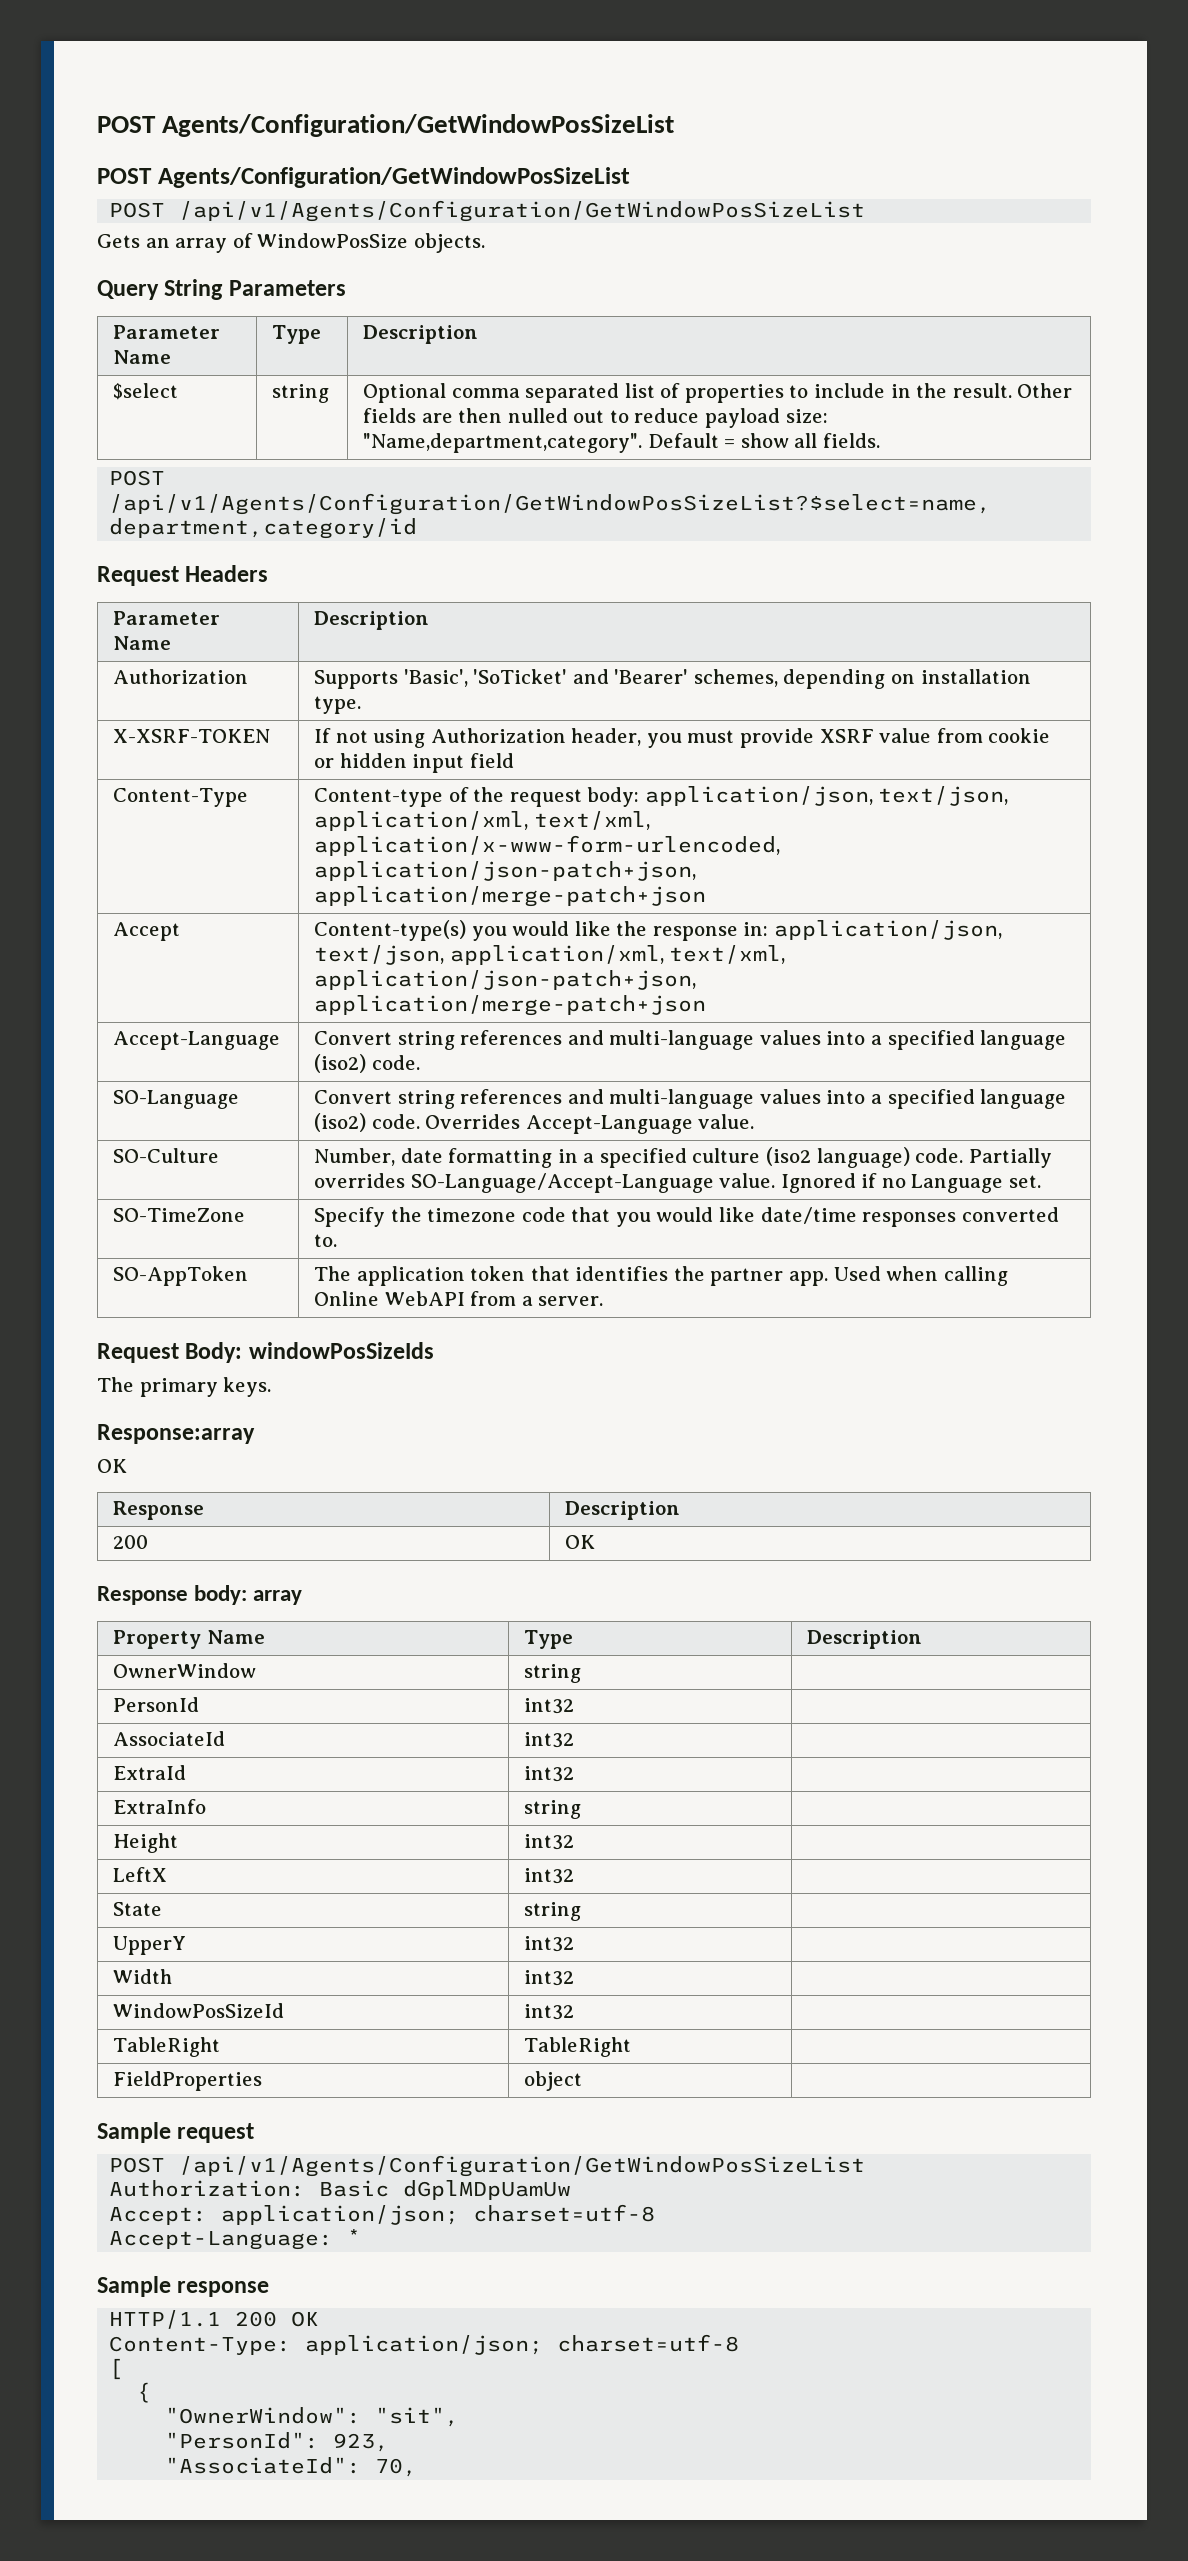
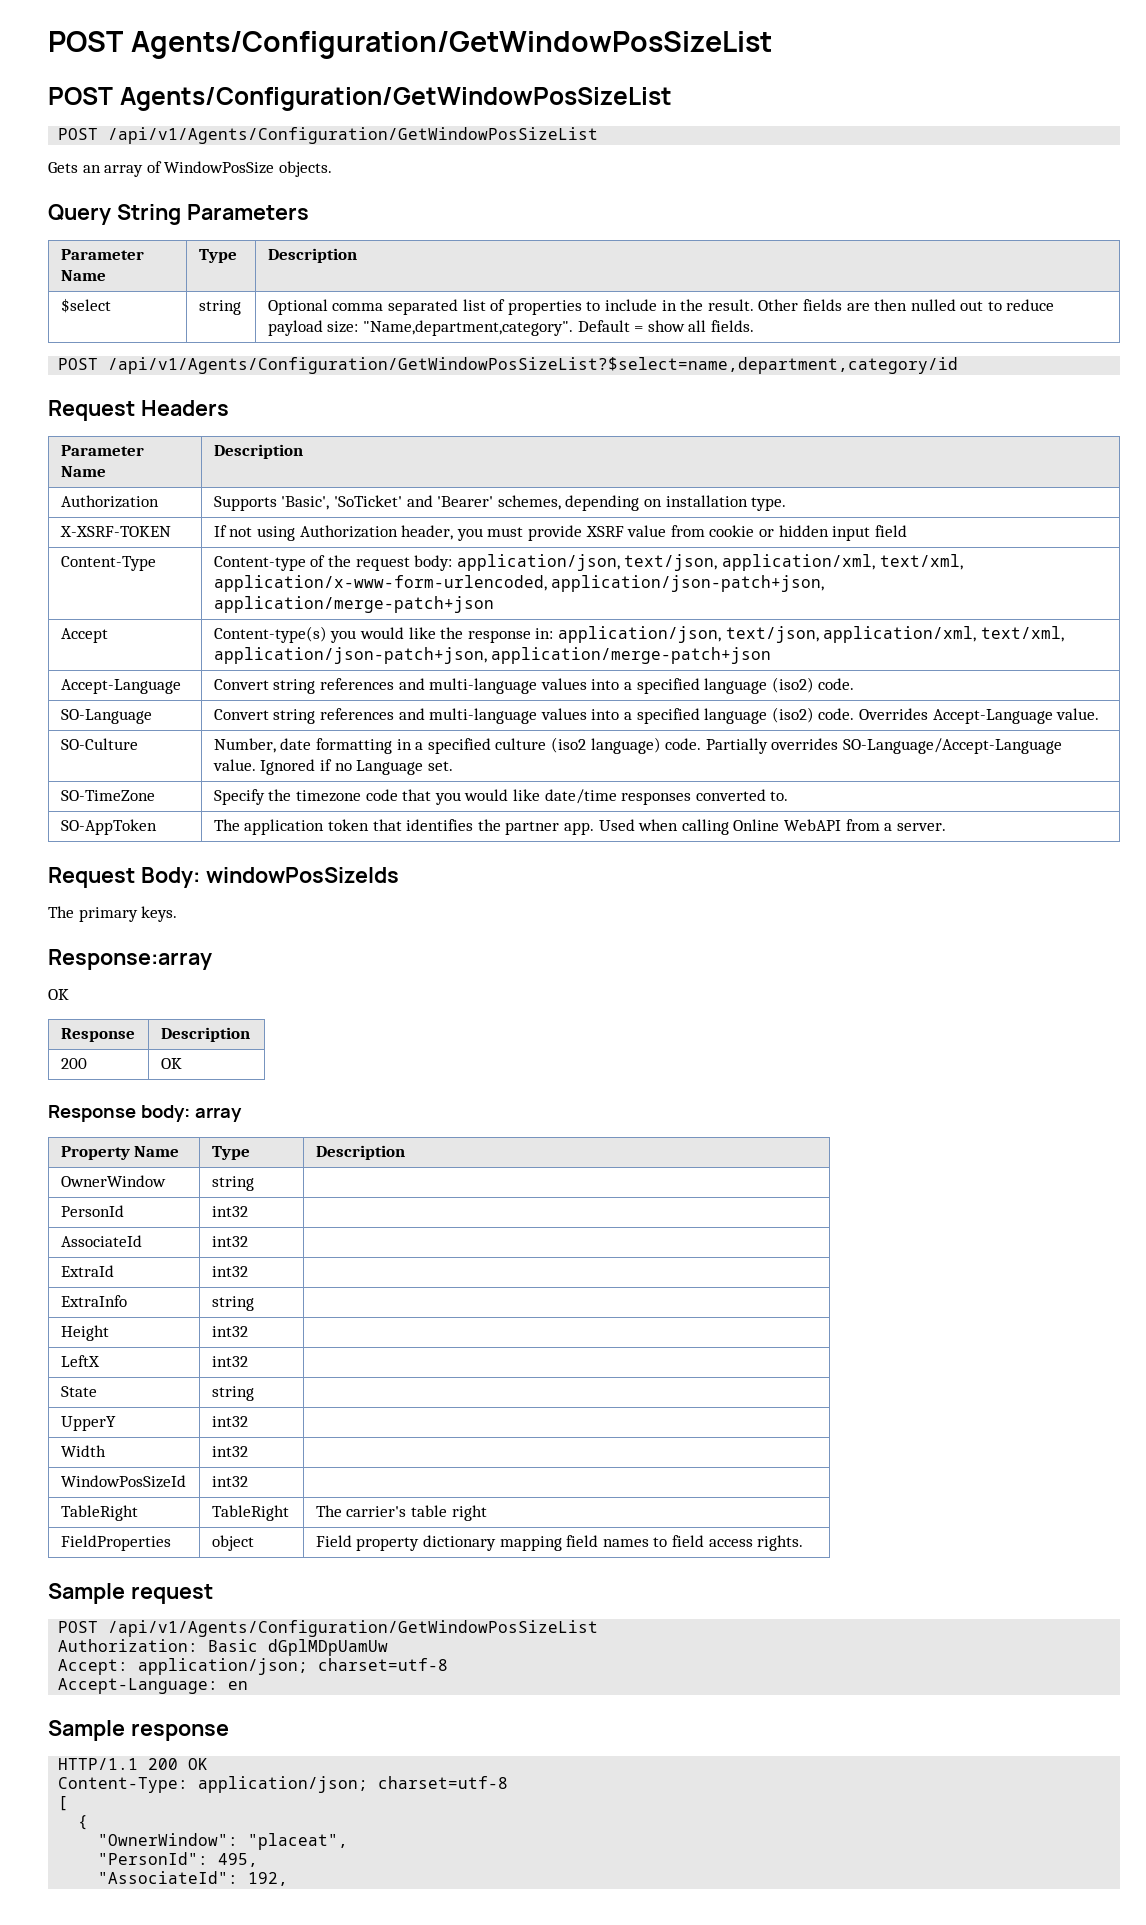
- TableRight | TableRight |
- FieldProperties | object |
+ TableRight | TableRight | The carrier's table right
+ FieldProperties | object | Field property dictionary mapping field names to field access rights.
- Accept-Language: *
+ Accept-Language: en
- "OwnerWindow": "sit",
+ "OwnerWindow": "placeat",
- "PersonId": 923,
+ "PersonId": 495,
- "AssociateId": 70,
+ "AssociateId": 192,

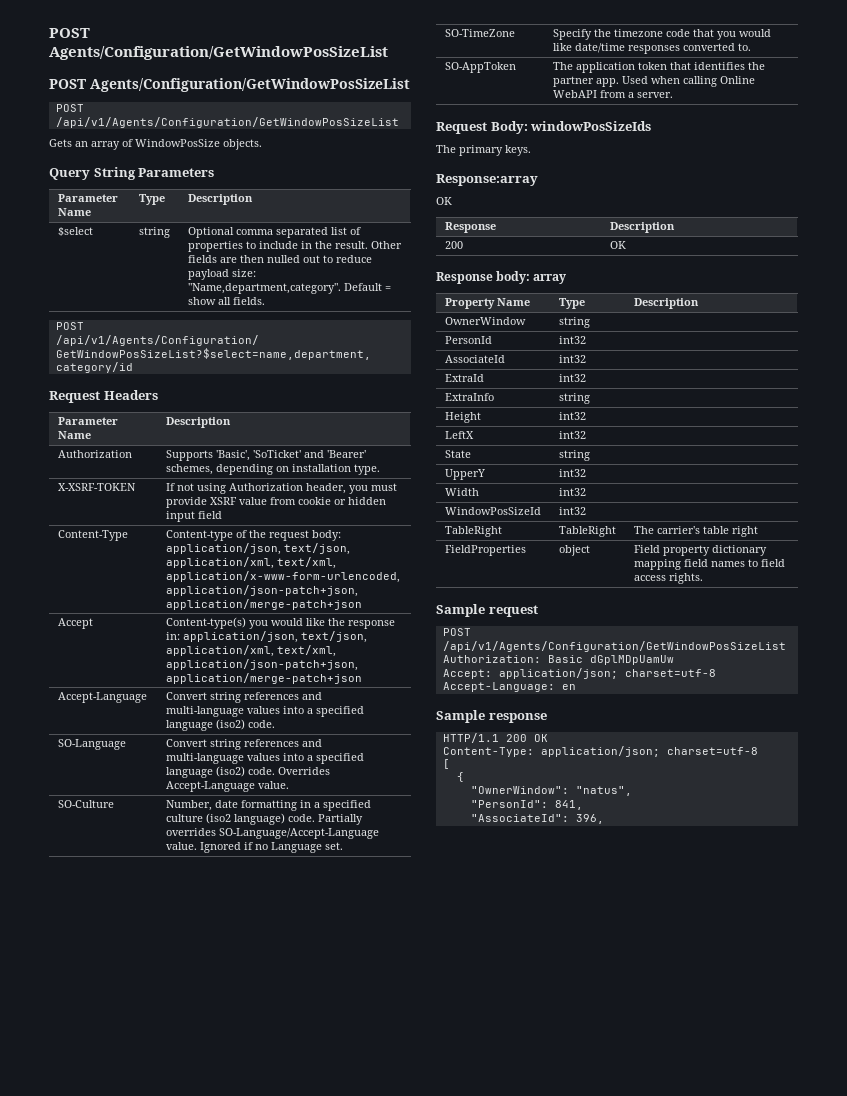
- "OwnerWindow": "placeat",
+ "OwnerWindow": "natus",
- "PersonId": 495,
+ "PersonId": 841,
- "AssociateId": 192,
+ "AssociateId": 396,

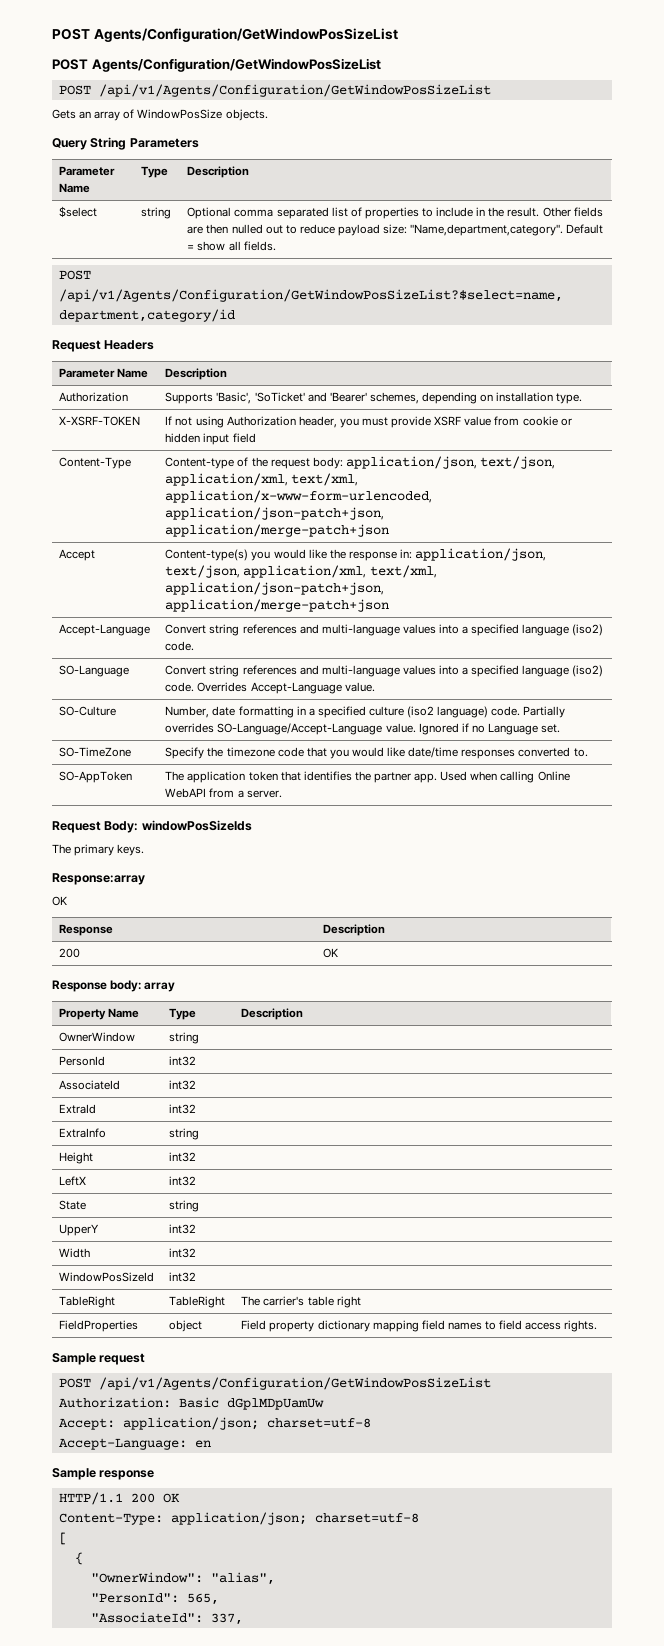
- "OwnerWindow": "natus",
+ "OwnerWindow": "alias",
- "PersonId": 841,
+ "PersonId": 565,
- "AssociateId": 396,
+ "AssociateId": 337,

